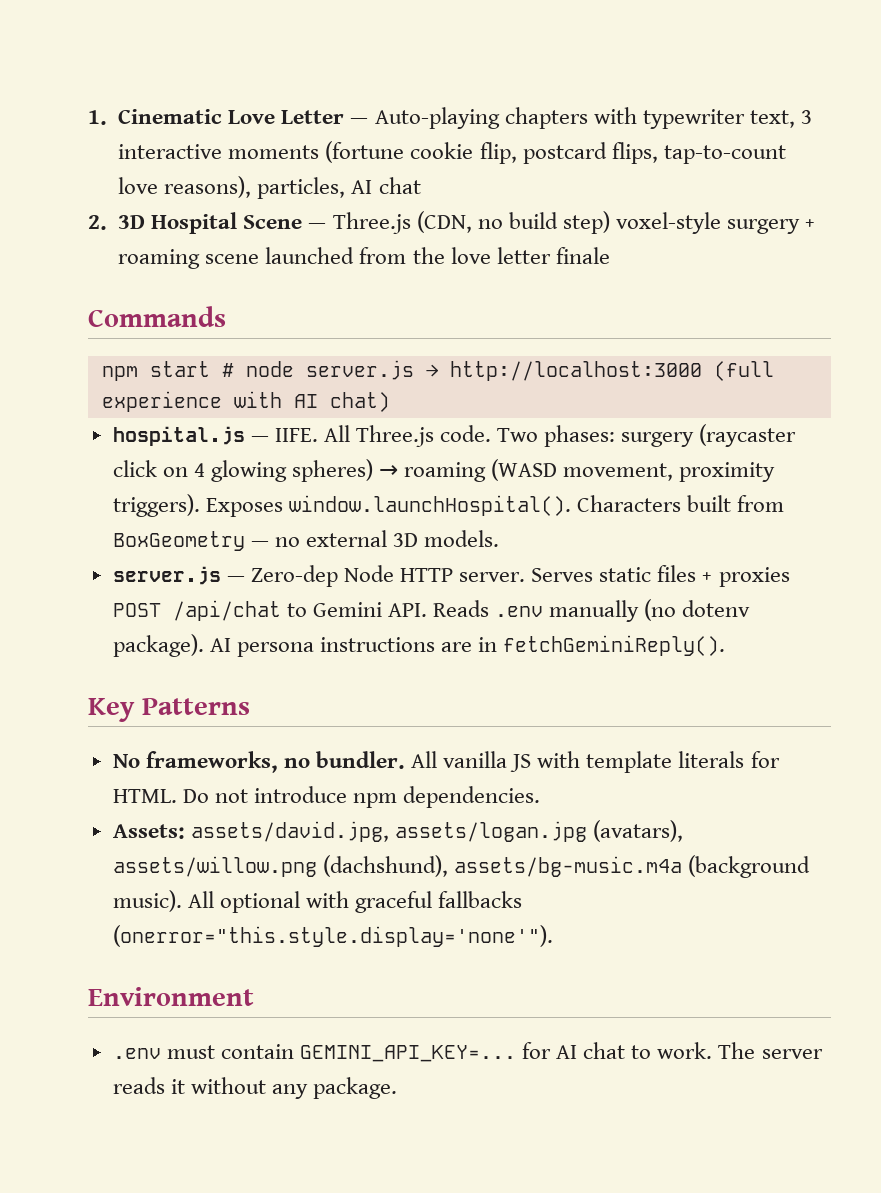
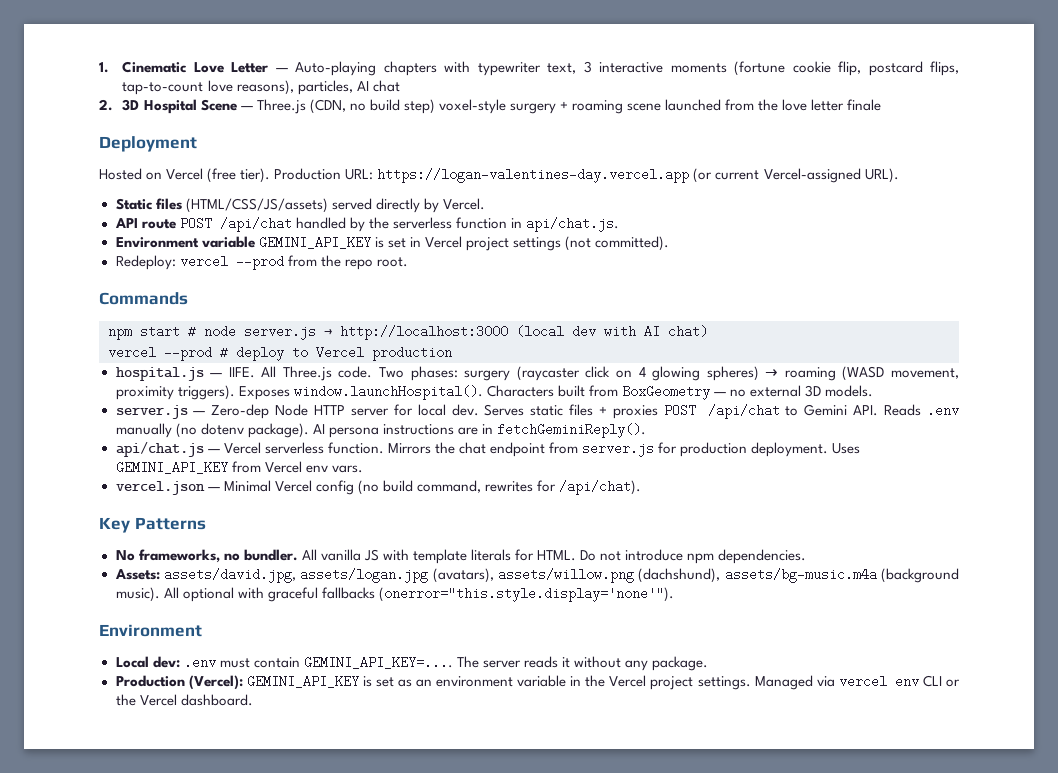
+ Deployment
+ Hosted on Vercel (free tier). Production URL: https://logan-valentines-day.vercel.app (or current Vercel-assigned URL).
+ Static files (HTML/CSS/JS/assets) served directly by Vercel.
+ API route POST /api/chat handled by the serverless function in api/chat.js.
+ Environment variable GEMINI_API_KEY is set in Vercel project settings (not committed).
+ Redeploy: vercel --prod from the repo root.
- npm start # node server.js → http://localhost:3000 (full experience with AI chat)
+ npm start # node server.js → http://localhost:3000 (local dev with AI chat)
+ vercel --prod # deploy to Vercel production
- server.js — Zero-dep Node HTTP server.
+ server.js — Zero-dep Node HTTP server for local dev.
+ api/chat.js — Vercel serverless function. Mirrors the chat endpoint from server.js for production deployment. Uses GEMINI_API_KEY from Vercel env vars.
+ vercel.json — Minimal Vercel config (no build command, rewrites for /api/chat).
- .env must contain GEMINI_API_KEY=... for AI chat to work.
+ Local dev: .env must contain GEMINI_API_KEY=....
+ Production (Vercel): GEMINI_API_KEY is set as an environment variable in the Vercel project settings. Managed via vercel env CLI or the Vercel dashboard.

